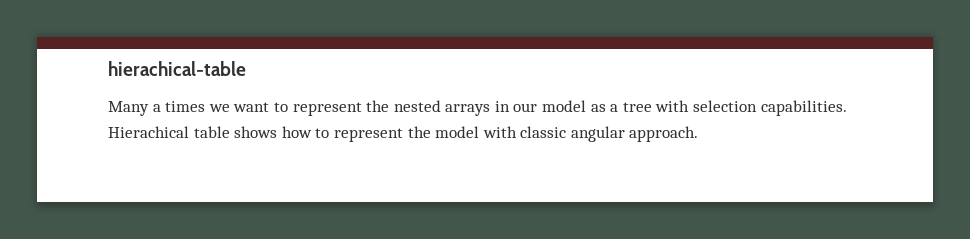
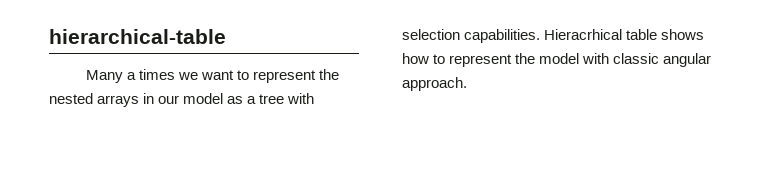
- hierachical-table
+ hierarchical-table
- Hierachical table shows how to represent the model with classic angular approach.
+ Hieracrhical table shows how to represent the model with classic angular approach.

